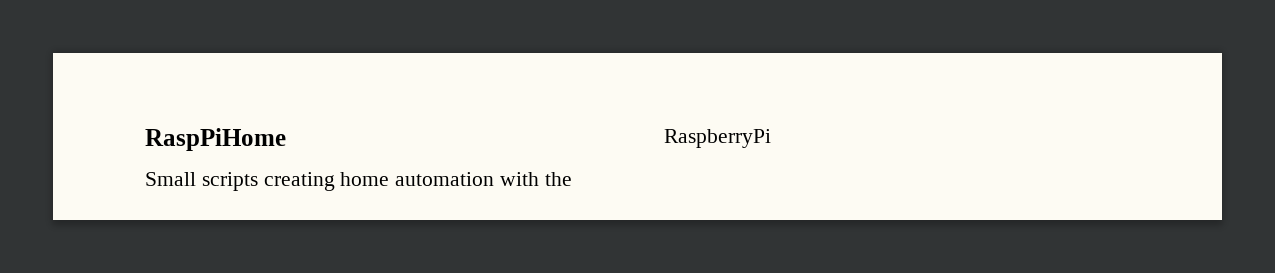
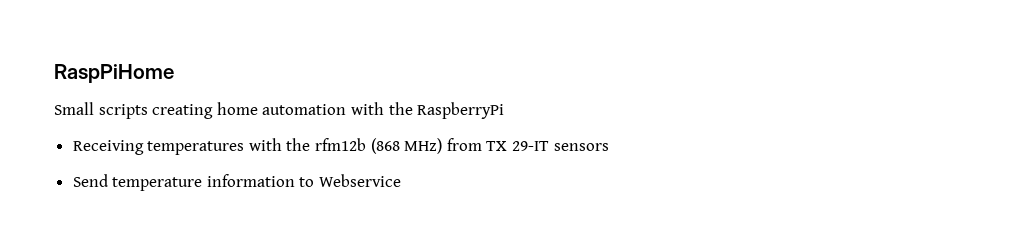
+ Receiving temperatures with the rfm12b (868 MHz) from TX 29-IT sensors
+ Send temperature information to Webservice

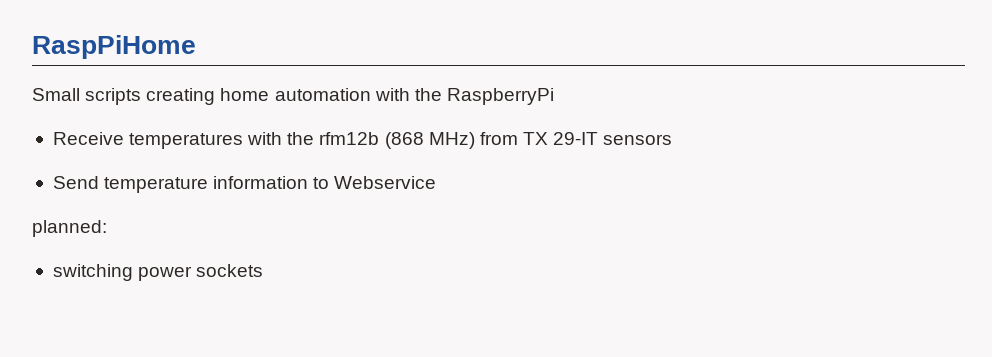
- Receiving temperatures with the rfm12b (868 MHz) from TX 29-IT sensors
+ Receive temperatures with the rfm12b (868 MHz) from TX 29-IT sensors
+ planned:
+ switching power sockets

